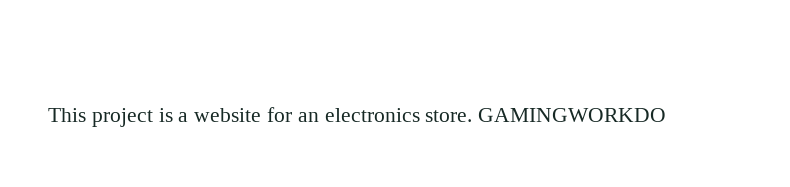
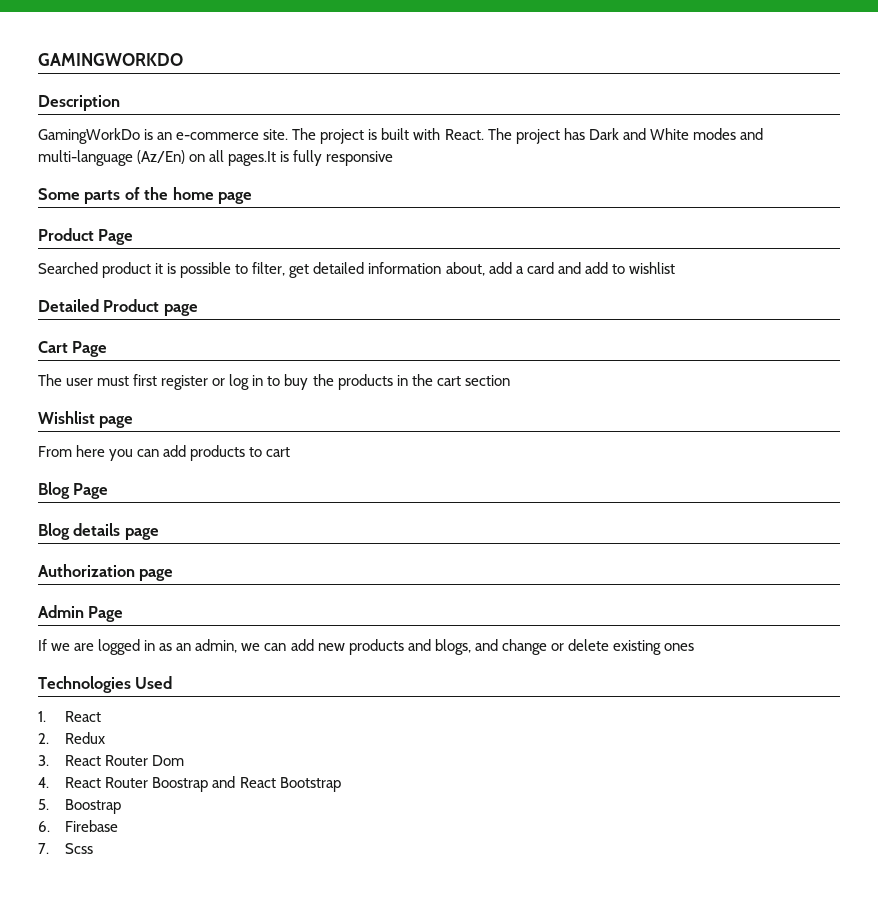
- This project is a website for an electronics store. GAMINGWORKDO
+ GAMINGWORKDO
+ Description
+ GamingWorkDo is an e-commerce site. The project is built with React. The project has Dark and White modes and multi-language (Az/En) on all pages.It is fully responsive
+ Some parts of the home page
+ Product Page
+ Searched product it is possible to filter, get detailed information about, add a card and add to wishlist
+ Detailed Product page
+ Cart Page
+ The user must first register or log in to buy the products in the cart section
+ Wishlist page
+ From here you can add products to cart
+ Blog Page
+ Blog details page
+ Authorization page
+ Admin Page
+ If we are logged in as an admin, we can add new products and blogs, and change or delete existing ones
+ Technologies Used
+ 1. React
+ 2. Redux
+ 3. React Router Dom
+ 4. React Router Boostrap and React Bootstrap
+ 5. Boostrap
+ 6. Firebase
+ 7. Scss

